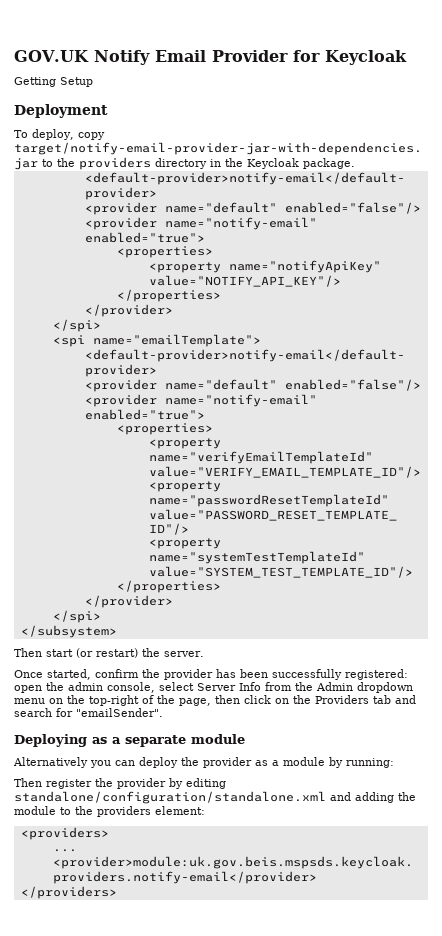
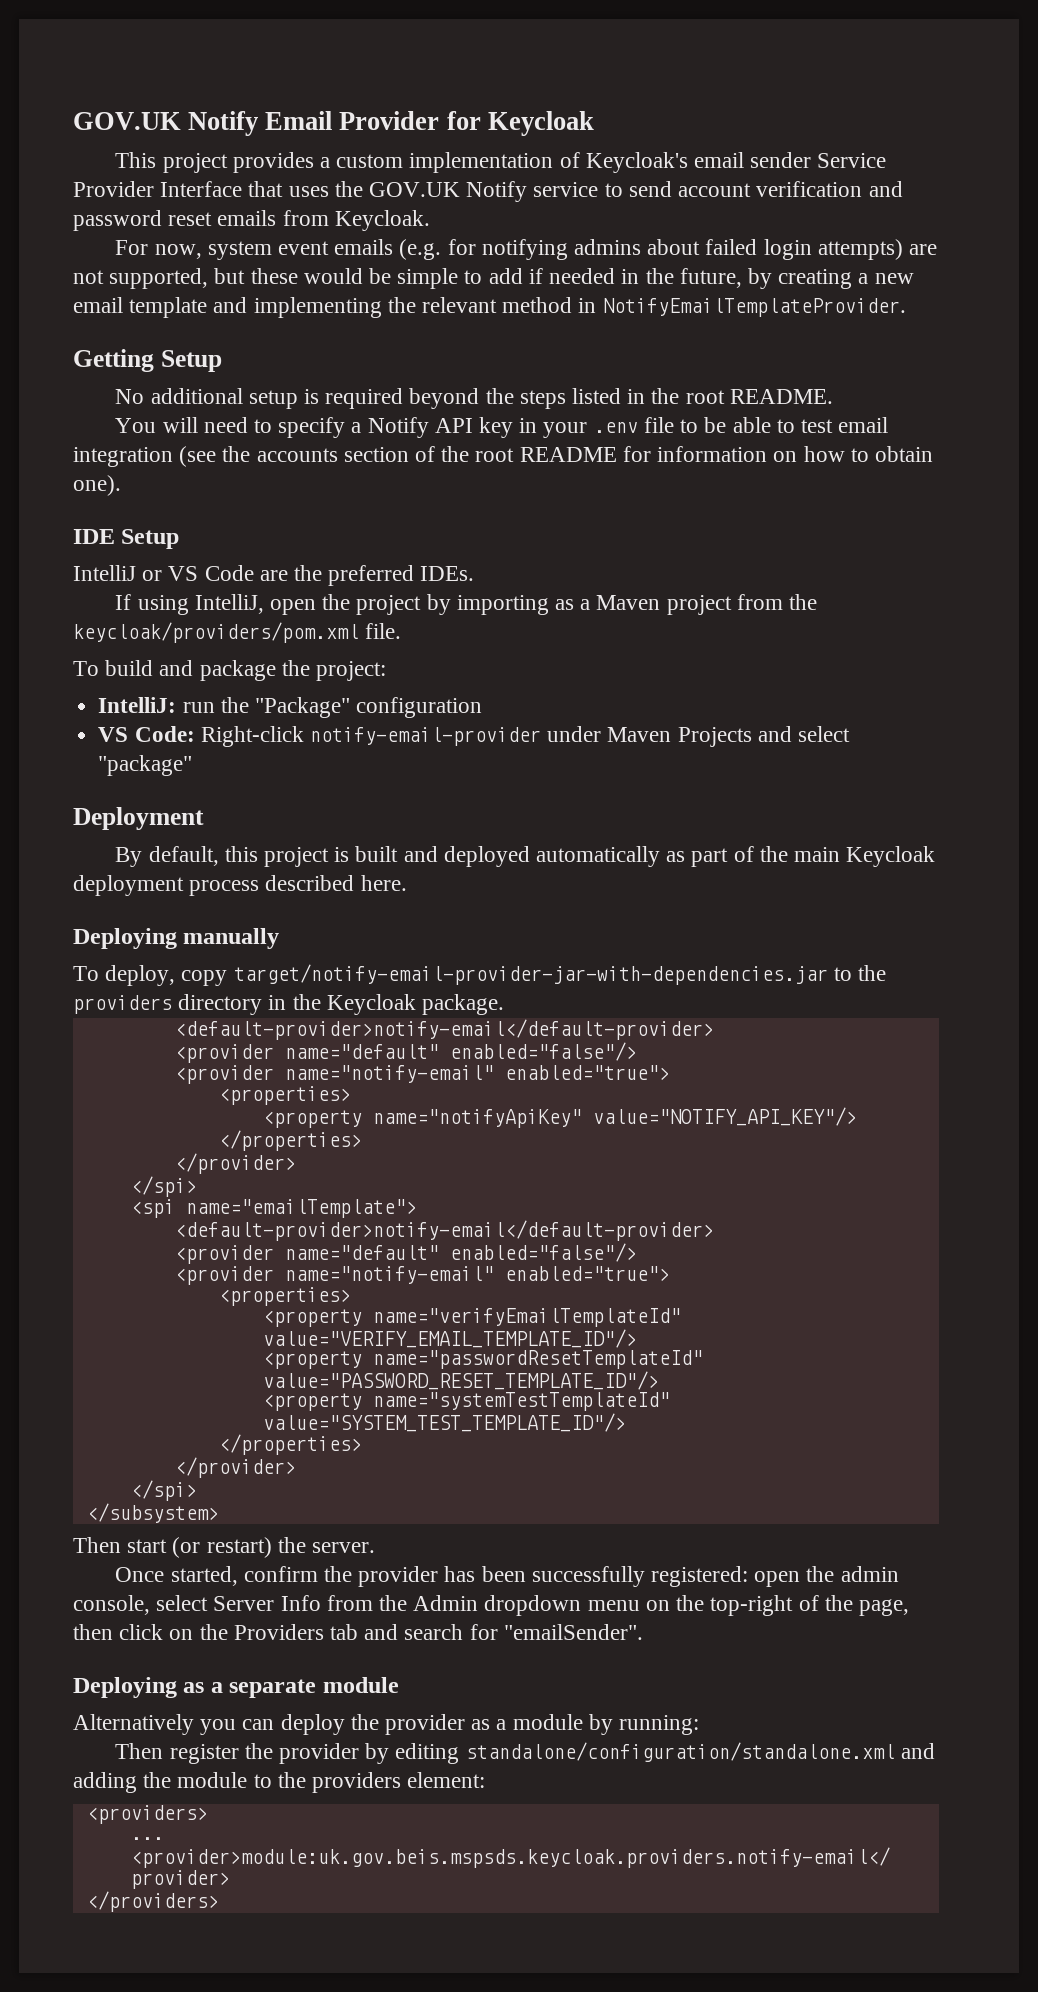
+ This project provides a custom implementation of Keycloak's email sender Service Provider Interface that uses the GOV.UK Notify service to send account verification and password reset emails from Keycloak.
+ For now, system event emails (e.g. for notifying admins about failed login attempts) are not supported, but these would be simple to add if needed in the future, by creating a new email template and implementing the relevant method in NotifyEmailTemplateProvider.
  Getting Setup
+ No additional setup is required beyond the steps listed in the root README.
+ You will need to specify a Notify API key in your .env file to be able to test email integration (see the accounts section of the root README for information on how to obtain one).
+ IDE Setup
+ IntelliJ or VS Code are the preferred IDEs.
+ If using IntelliJ, open the project by importing as a Maven project from the keycloak/providers/pom.xml file.
+ To build and package the project:
+ IntelliJ: run the "Package" configuration
+ VS Code: Right-click notify-email-provider under Maven Projects and select "package"
  Deployment
+ By default, this project is built and deployed automatically as part of the main Keycloak deployment process described here.
+ Deploying manually

